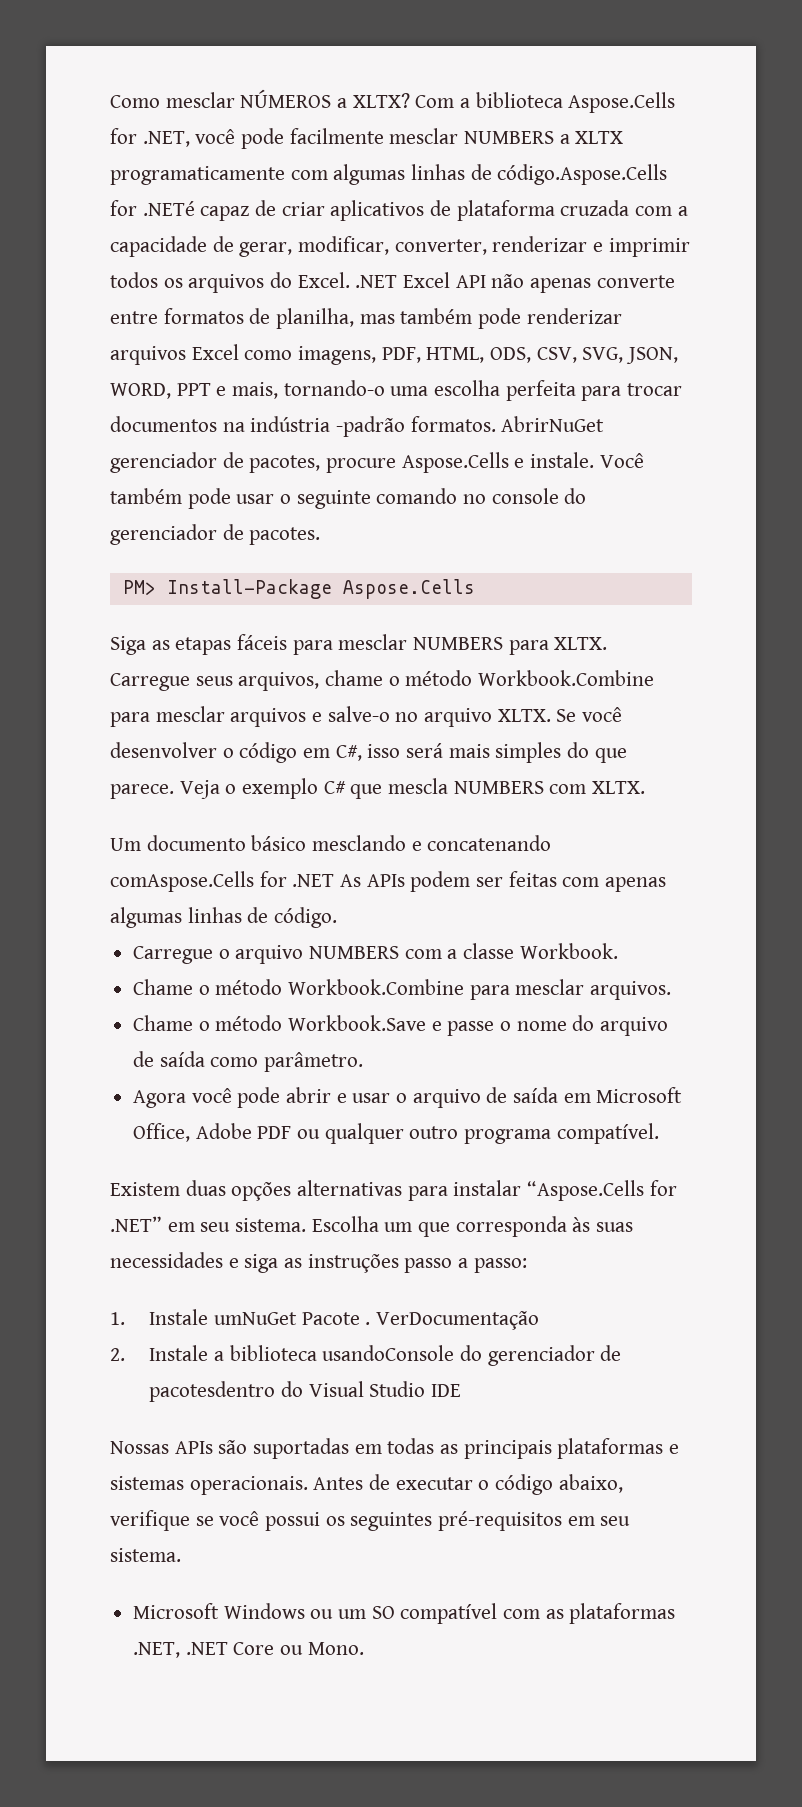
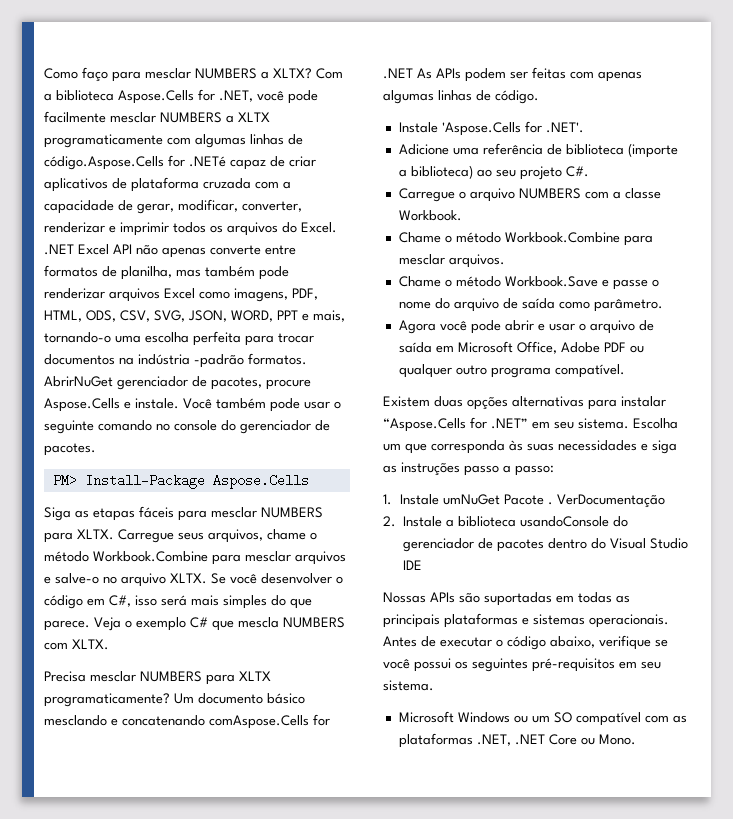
- Como mesclar NÚMEROS a XLTX?
+ Como faço para mesclar NUMBERS a XLTX?
+ Precisa mesclar NUMBERS para XLTX programaticamente?
+ Instale 'Aspose.Cells for .NET'.
+ Adicione uma referência de biblioteca (importe a biblioteca) ao seu projeto C#.
- 2. Instale a biblioteca usandoConsole do gerenciador de pacotesdentro do Visual Studio IDE
+ 2. Instale a biblioteca usandoConsole do gerenciador de pacotes dentro do Visual Studio IDE

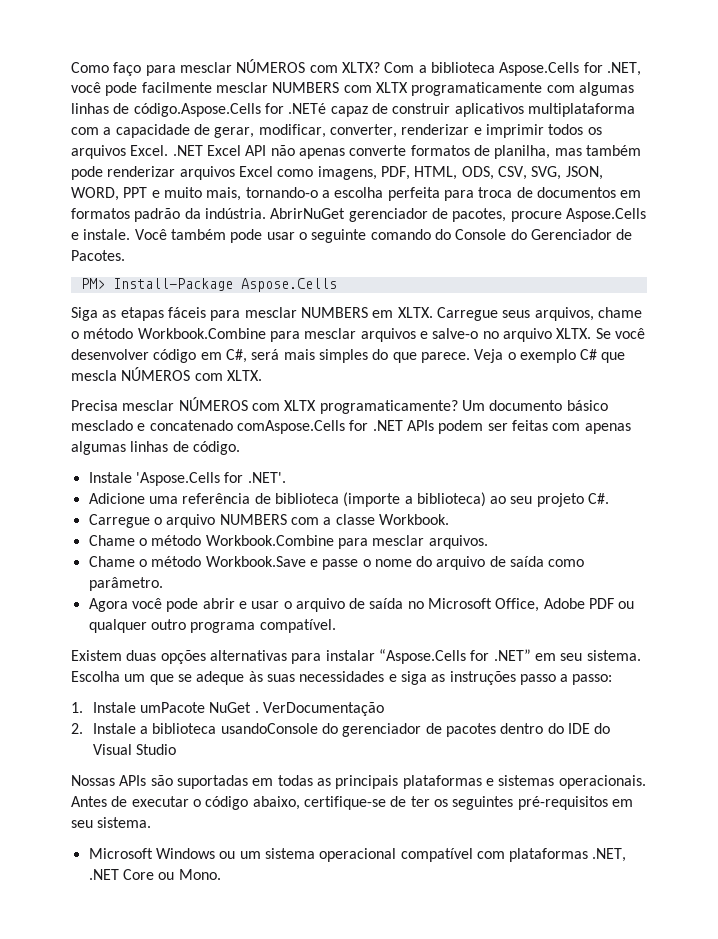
- Como faço para mesclar NUMBERS a XLTX?
+ Como faço para mesclar NÚMEROS com XLTX?
- Com a biblioteca Aspose.Cells for .NET, você pode facilmente mesclar NUMBERS a XLTX programaticamente com algumas linhas de código.Aspose.Cells for .NETé capaz de criar aplicativos de plataforma cruzada com a capacidade de gerar, modificar, converter, renderizar e imprimir todos os arquivos do Excel. .NET Excel API não apenas converte entre formatos de planilha, mas também pode renderizar arquivos Excel como imagens, PDF, HTML, ODS, CSV, SVG, JSON, WORD, PPT e mais, tornando-o uma escolha perfeita para trocar documentos na indústria -padrão formatos.
+ Com a biblioteca Aspose.Cells for .NET, você pode facilmente mesclar NUMBERS com XLTX programaticamente com algumas linhas de código.Aspose.Cells for .NETé capaz de construir aplicativos multiplataforma com a capacidade de gerar, modificar, converter, renderizar e imprimir todos os arquivos Excel. .NET Excel API não apenas converte formatos de planilha, mas também pode renderizar arquivos Excel como imagens, PDF, HTML, ODS, CSV, SVG, JSON, WORD, PPT e muito mais, tornando-o a escolha perfeita para troca de documentos em formatos padrão da indústria.
- Você também pode usar o seguinte comando no console do gerenciador de pacotes.
+ Você também pode usar o seguinte comando do Console do Gerenciador de Pacotes.
- Siga as etapas fáceis para mesclar NUMBERS para XLTX.
+ Siga as etapas fáceis para mesclar NUMBERS em XLTX.
- Se você desenvolver o código em C#, isso será mais simples do que parece.
+ Se você desenvolver código em C#, será mais simples do que parece.
- Veja o exemplo C# que mescla NUMBERS com XLTX.
+ Veja o exemplo C# que mescla NÚMEROS com XLTX.
- Precisa mesclar NUMBERS para XLTX programaticamente?
+ Precisa mesclar NÚMEROS com XLTX programaticamente?
- Um documento básico mesclando e concatenando comAspose.Cells for .NET As APIs podem ser feitas com apenas algumas linhas de código.
+ Um documento básico mesclado e concatenado comAspose.Cells for .NET APIs podem ser feitas com apenas algumas linhas de código.
- Agora você pode abrir e usar o arquivo de saída em Microsoft Office, Adobe PDF ou qualquer outro programa compatível.
+ Agora você pode abrir e usar o arquivo de saída no Microsoft Office, Adobe PDF ou qualquer outro programa compatível.
- Escolha um que corresponda às suas necessidades e siga as instruções passo a passo:
+ Escolha um que se adeque às suas necessidades e siga as instruções passo a passo:
- 1. Instale umNuGet Pacote .
+ 1. Instale umPacote NuGet .
- 2. Instale a biblioteca usandoConsole do gerenciador de pacotes dentro do Visual Studio IDE
+ 2. Instale a biblioteca usandoConsole do gerenciador de pacotes dentro do IDE do Visual Studio
- Antes de executar o código abaixo, verifique se você possui os seguintes pré-requisitos em seu sistema.
+ Antes de executar o código abaixo, certifique-se de ter os seguintes pré-requisitos em seu sistema.
- Microsoft Windows ou um SO compatível com as plataformas .NET, .NET Core ou Mono.
+ Microsoft Windows ou um sistema operacional compatível com plataformas .NET, .NET Core ou Mono.

